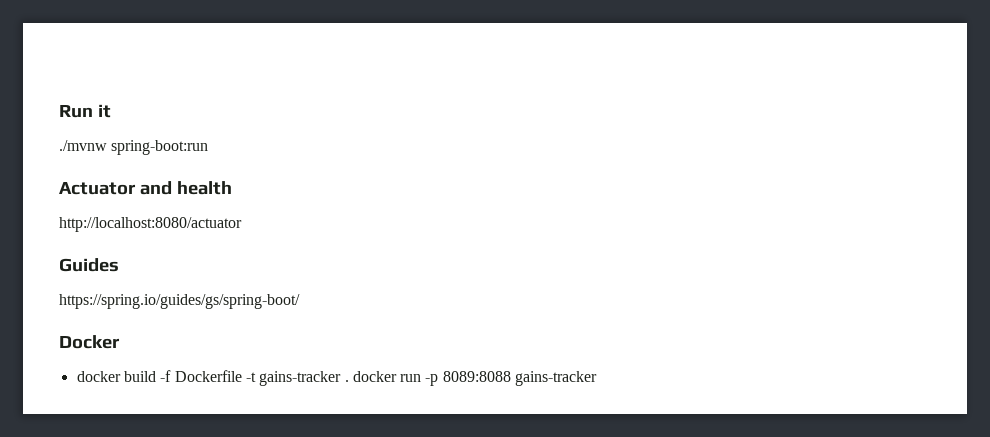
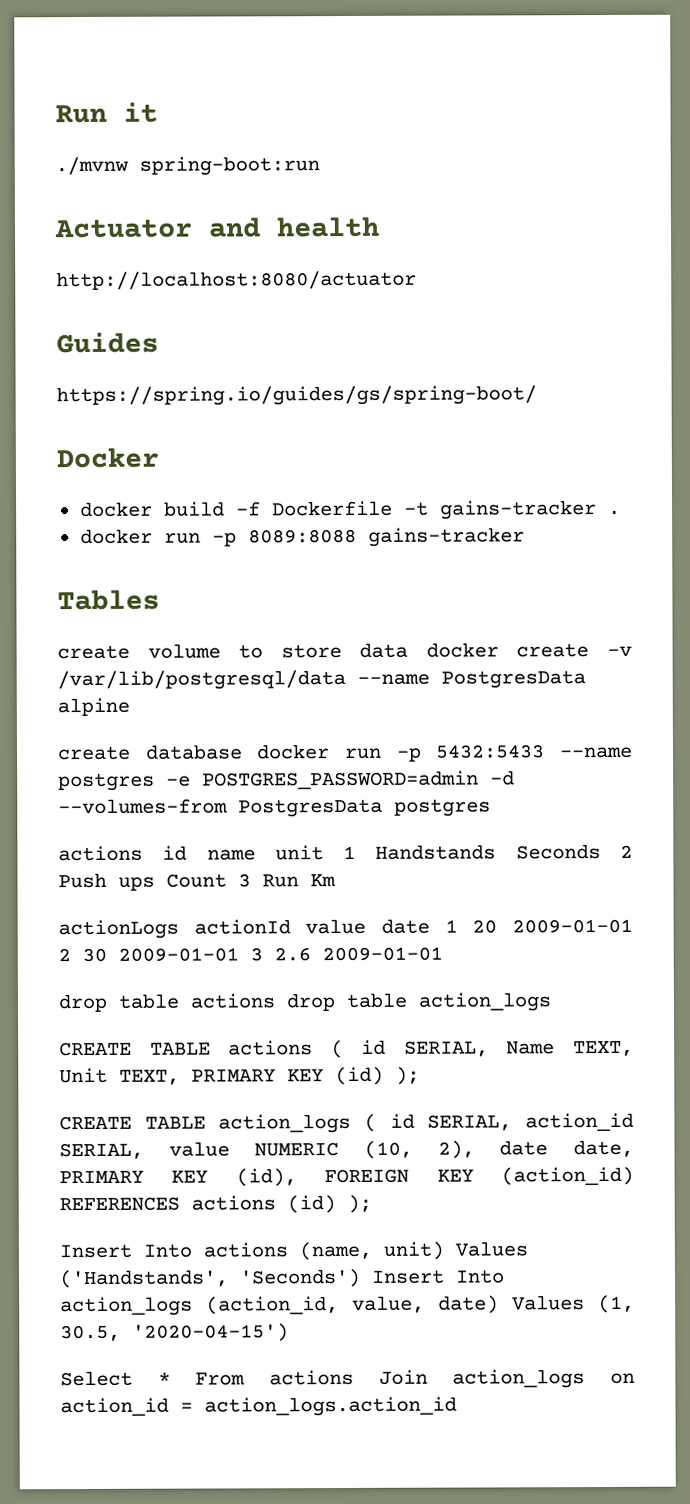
- docker build -f Dockerfile -t gains-tracker . docker run -p 8089:8088 gains-tracker
+ docker build -f Dockerfile -t gains-tracker .
+ docker run -p 8089:8088 gains-tracker
+ Tables
+ create volume to store data docker create -v /var/lib/postgresql/data --name PostgresData alpine
+ create database docker run -p 5432:5433 --name postgres -e POSTGRES_PASSWORD=admin -d --volumes-from PostgresData postgres
+ actions id name unit 1 Handstands Seconds 2 Push ups Count 3 Run Km
+ actionLogs actionId value date 1 20 2009-01-01 2 30 2009-01-01 3 2.6 2009-01-01
+ drop table actions drop table action_logs
+ CREATE TABLE actions ( id SERIAL, Name TEXT, Unit TEXT, PRIMARY KEY (id) );
+ CREATE TABLE action_logs ( id SERIAL, action_id SERIAL, value NUMERIC (10, 2), date date, PRIMARY KEY (id), FOREIGN KEY (action_id) REFERENCES actions (id) );
+ Insert Into actions (name, unit) Values ('Handstands', 'Seconds') Insert Into action_logs (action_id, value, date) Values (1, 30.5, '2020-04-15')
+ Select * From actions Join action_logs on action_id = action_logs.action_id

